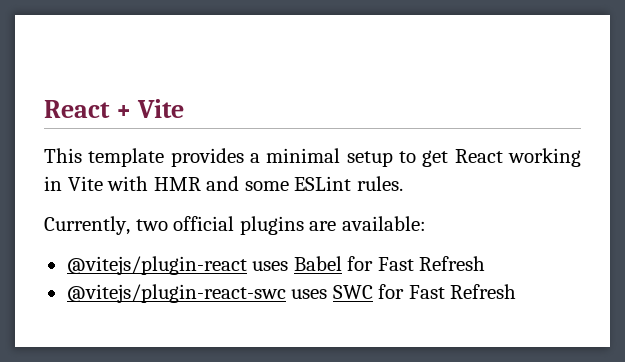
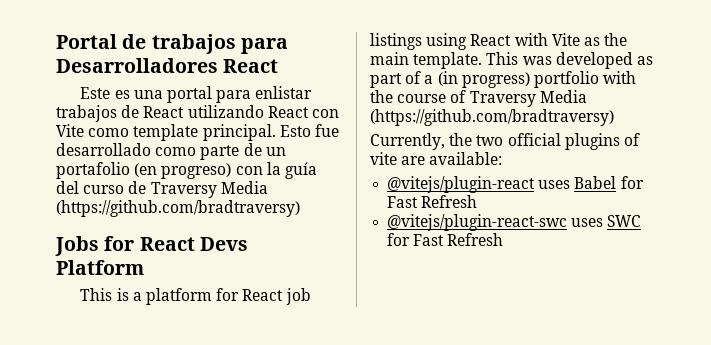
- React + Vite
- This template provides a minimal setup to get React working in Vite with HMR and some ESLint rules.
+ Portal de trabajos para Desarrolladores React
+ Este es una portal para enlistar trabajos de React utilizando React con Vite como template principal. Esto fue desarrollado como parte de un portafolio (en progreso) con la guía del curso de Traversy Media (https://github.com/bradtraversy)
+ Jobs for React Devs Platform
+ This is a platform for React job listings using React with Vite as the main template. This was developed as part of a (in progress) portfolio with the course of Traversy Media (https://github.com/bradtraversy)
- Currently, two official plugins are available:
+ Currently, the two official plugins of vite are available:

